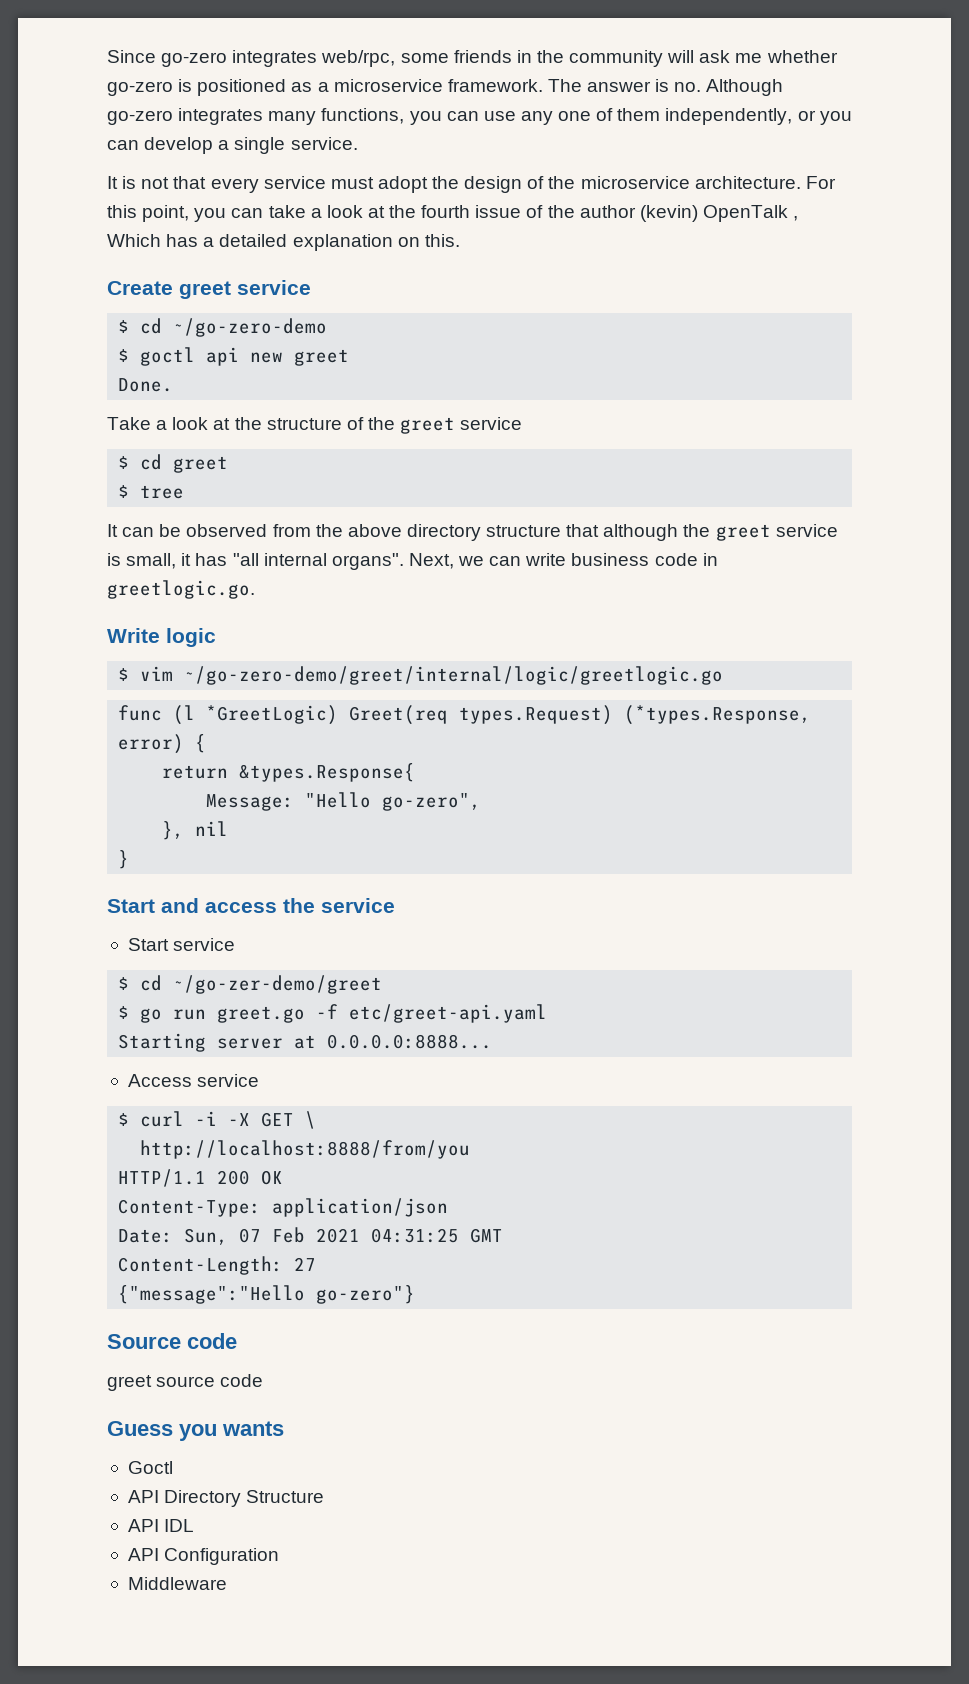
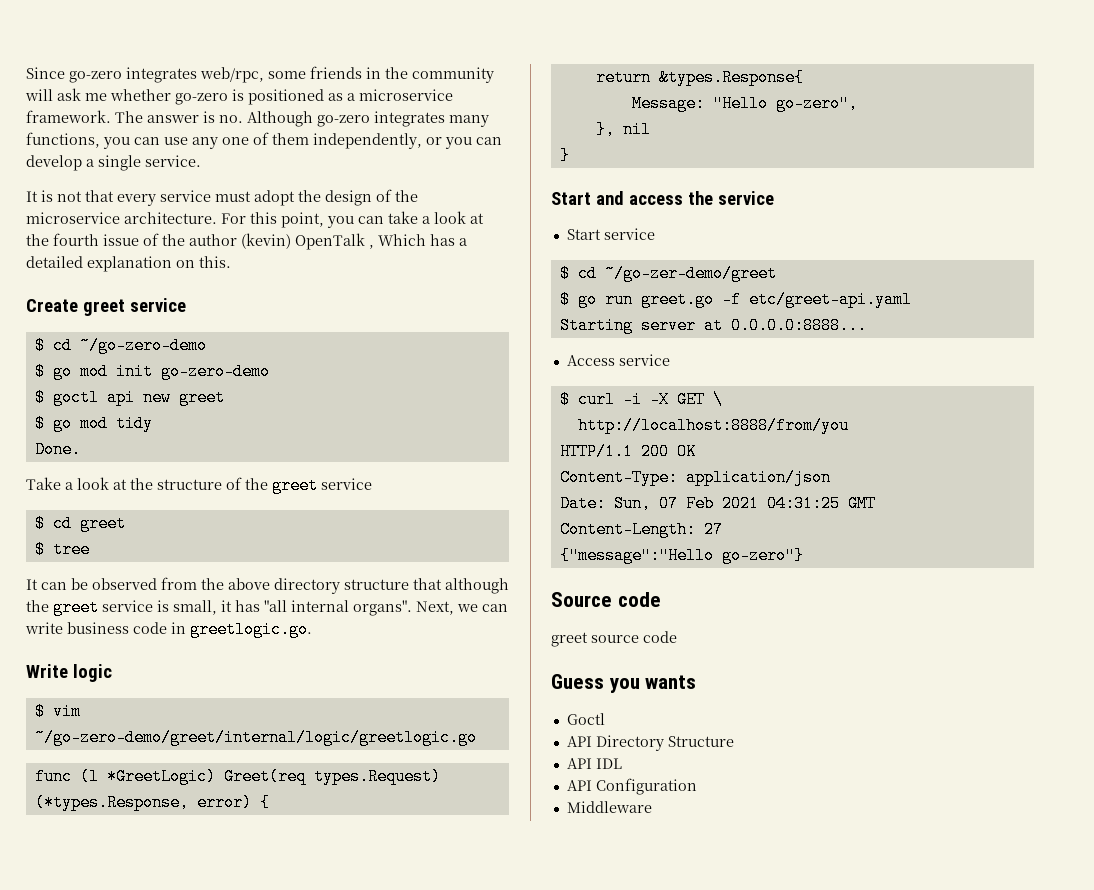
+ $ go mod init go-zero-demo
+ $ go mod tidy

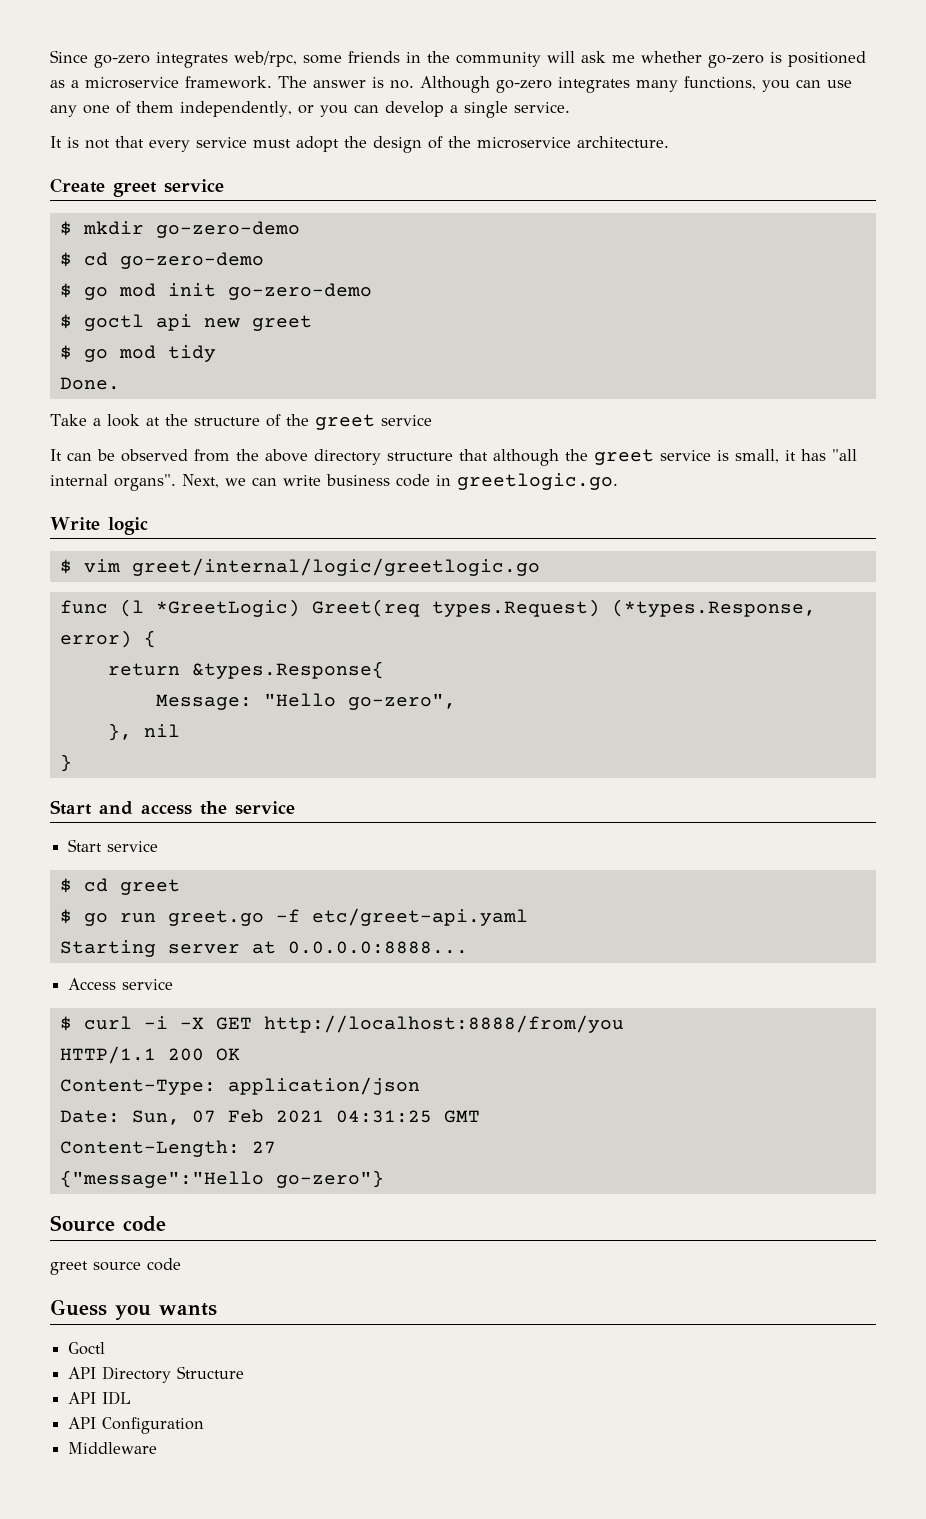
- For this point, you can take a look at the fourth issue of the author (kevin) OpenTalk , Which has a detailed explanation on this.
- $ cd ~/go-zero-demo
+ $ mkdir go-zero-demo
+ $ cd go-zero-demo
- $ cd greet
- $ tree
- $ vim ~/go-zero-demo/greet/internal/logic/greetlogic.go
+ $ vim greet/internal/logic/greetlogic.go
- $ cd ~/go-zer-demo/greet
+ $ cd greet
- $ curl -i -X GET \
- http://localhost:8888/from/you
+ $ curl -i -X GET http://localhost:8888/from/you

